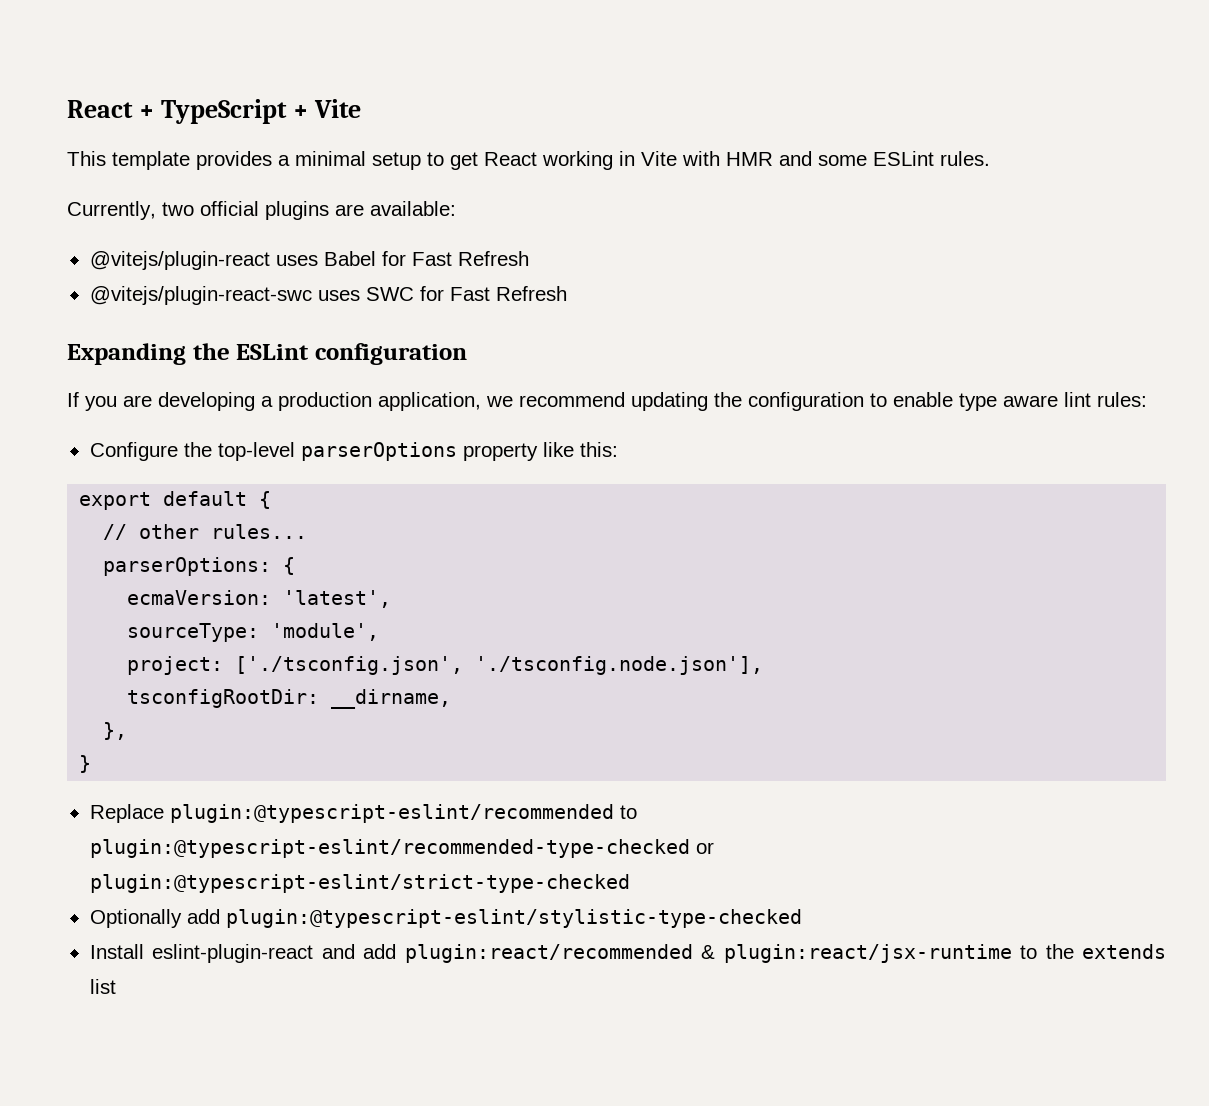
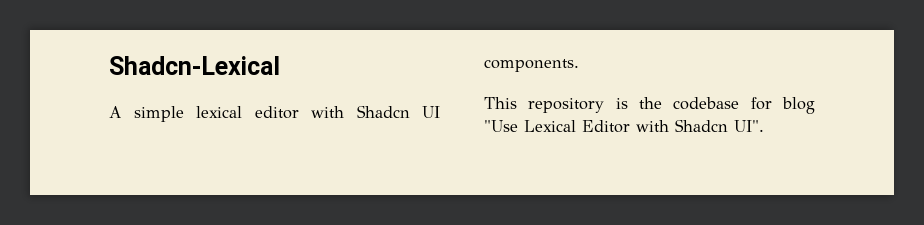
- React + TypeScript + Vite
- This template provides a minimal setup to get React working in Vite with HMR and some ESLint rules.
- Currently, two official plugins are available:
- @vitejs/plugin-react uses Babel for Fast Refresh
- @vitejs/plugin-react-swc uses SWC for Fast Refresh
- Expanding the ESLint configuration
- If you are developing a production application, we recommend updating the configuration to enable type aware lint rules:
- Configure the top-level parserOptions property like this:
- export default {
- // other rules...
- parserOptions: {
- ecmaVersion: 'latest',
- sourceType: 'module',
- project: ['./tsconfig.json', './tsconfig.node.json'],
- tsconfigRootDir: __dirname,
- },
- }
- Replace plugin:@typescript-eslint/recommended to plugin:@typescript-eslint/recommended-type-checked or plugin:@typescript-eslint/strict-type-checked
- Optionally add plugin:@typescript-eslint/stylistic-type-checked
- Install eslint-plugin-react and add plugin:react/recommended & plugin:react/jsx-runtime to the extends list
+ Shadcn-Lexical
+ A simple lexical editor with Shadcn UI components.
+ This repository is the codebase for blog "Use Lexical Editor with Shadcn UI".

